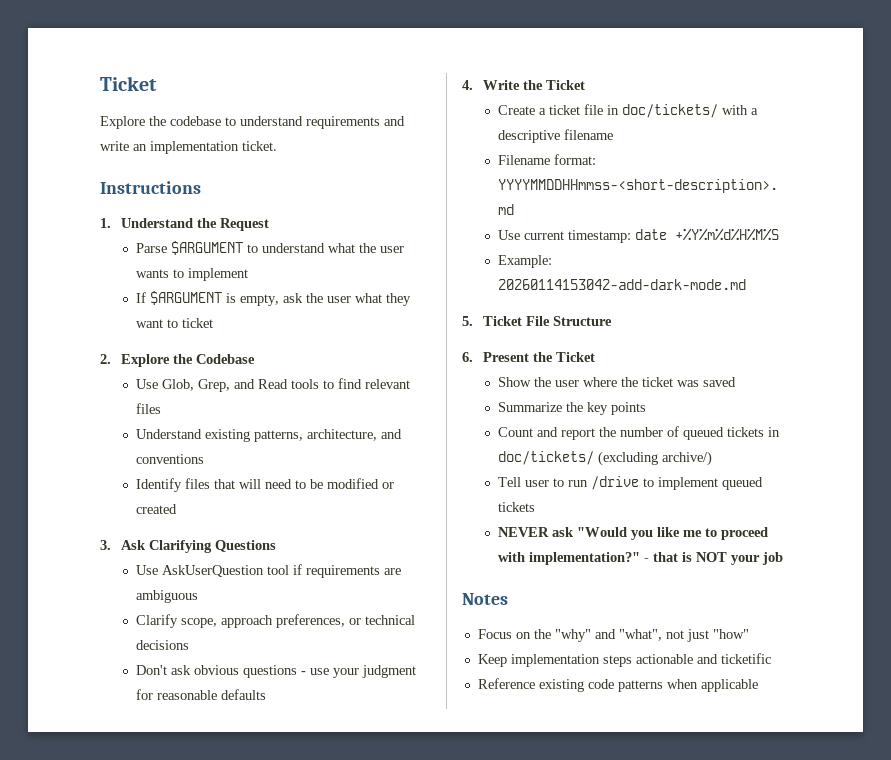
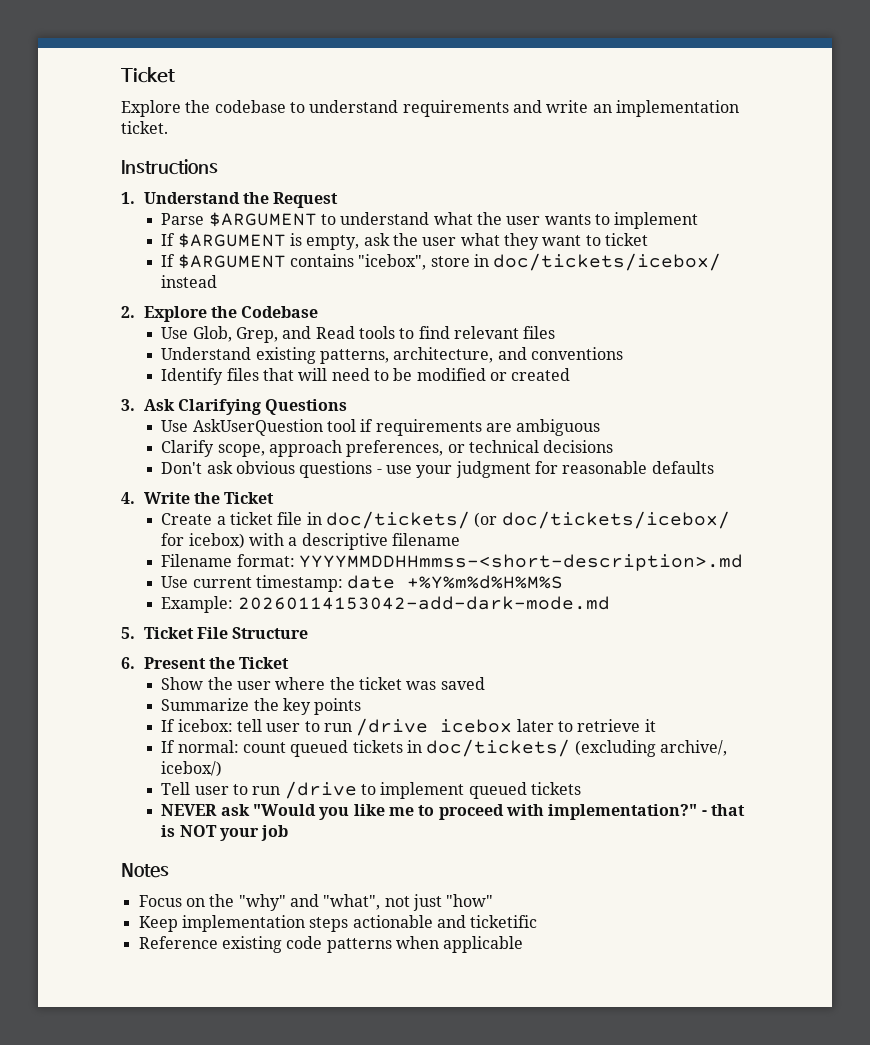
+ If $ARGUMENT contains "icebox", store in doc/tickets/icebox/ instead
- Create a ticket file in doc/tickets/ with a descriptive filename
+ Create a ticket file in doc/tickets/ (or doc/tickets/icebox/ for icebox) with a descriptive filename
- Count and report the number of queued tickets in doc/tickets/ (excluding archive/)
+ If icebox: tell user to run /drive icebox later to retrieve it
+ If normal: count queued tickets in doc/tickets/ (excluding archive/, icebox/)

